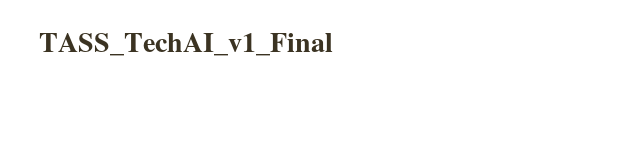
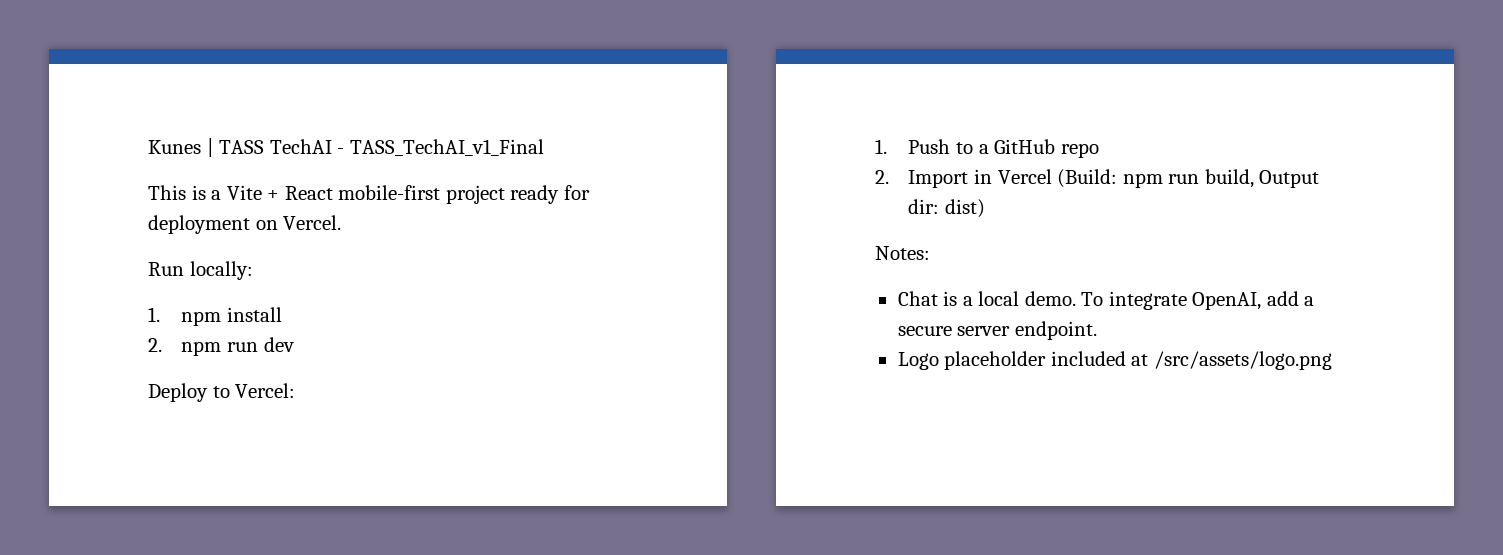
- TASS_TechAI_v1_Final
+ Kunes | TASS TechAI - TASS_TechAI_v1_Final
+ This is a Vite + React mobile-first project ready for deployment on Vercel.
+ Run locally:
+ 1. npm install
+ 2. npm run dev
+ Deploy to Vercel:
+ 1. Push to a GitHub repo
+ 2. Import in Vercel (Build: npm run build, Output dir: dist)
+ Notes:
+ Chat is a local demo. To integrate OpenAI, add a secure server endpoint.
+ Logo placeholder included at /src/assets/logo.png

